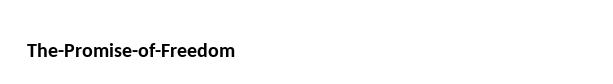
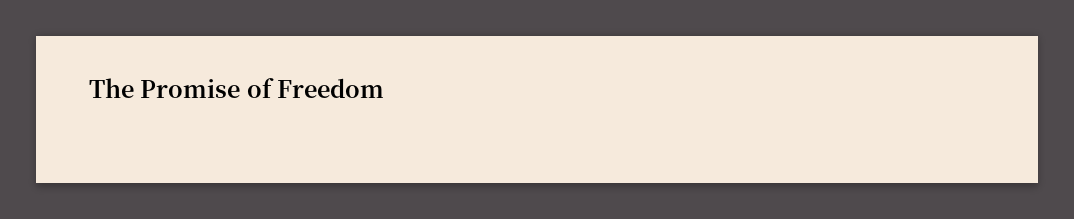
- The-Promise-of-Freedom
+ The Promise of Freedom

